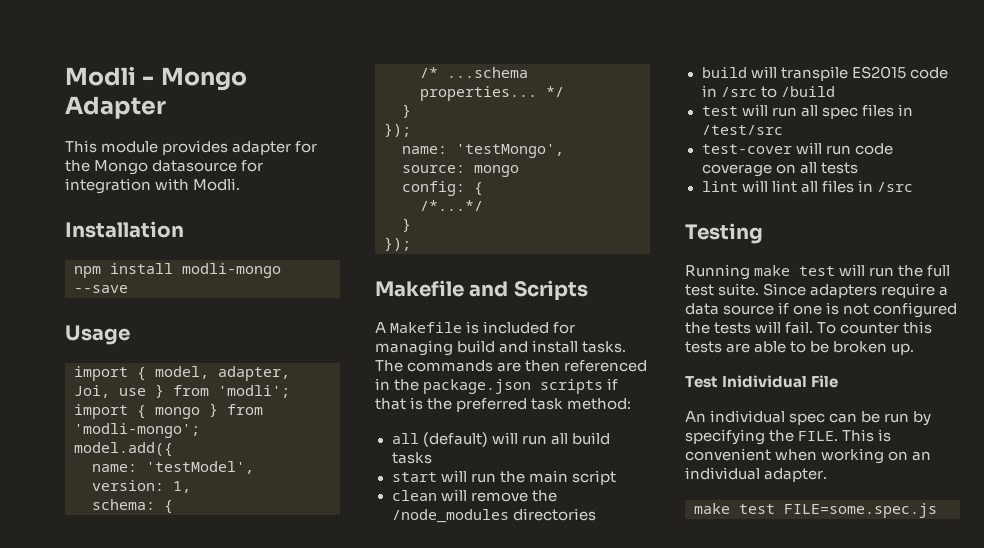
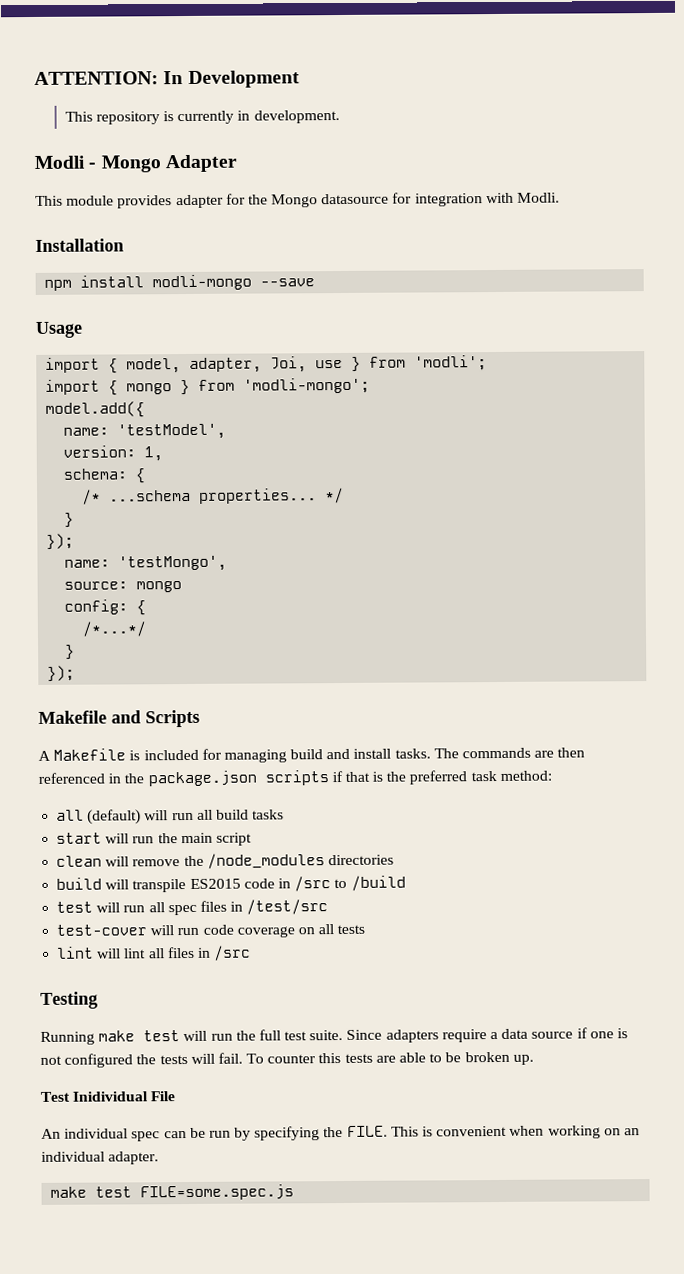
+ ATTENTION: In Development
+ This repository is currently in development.

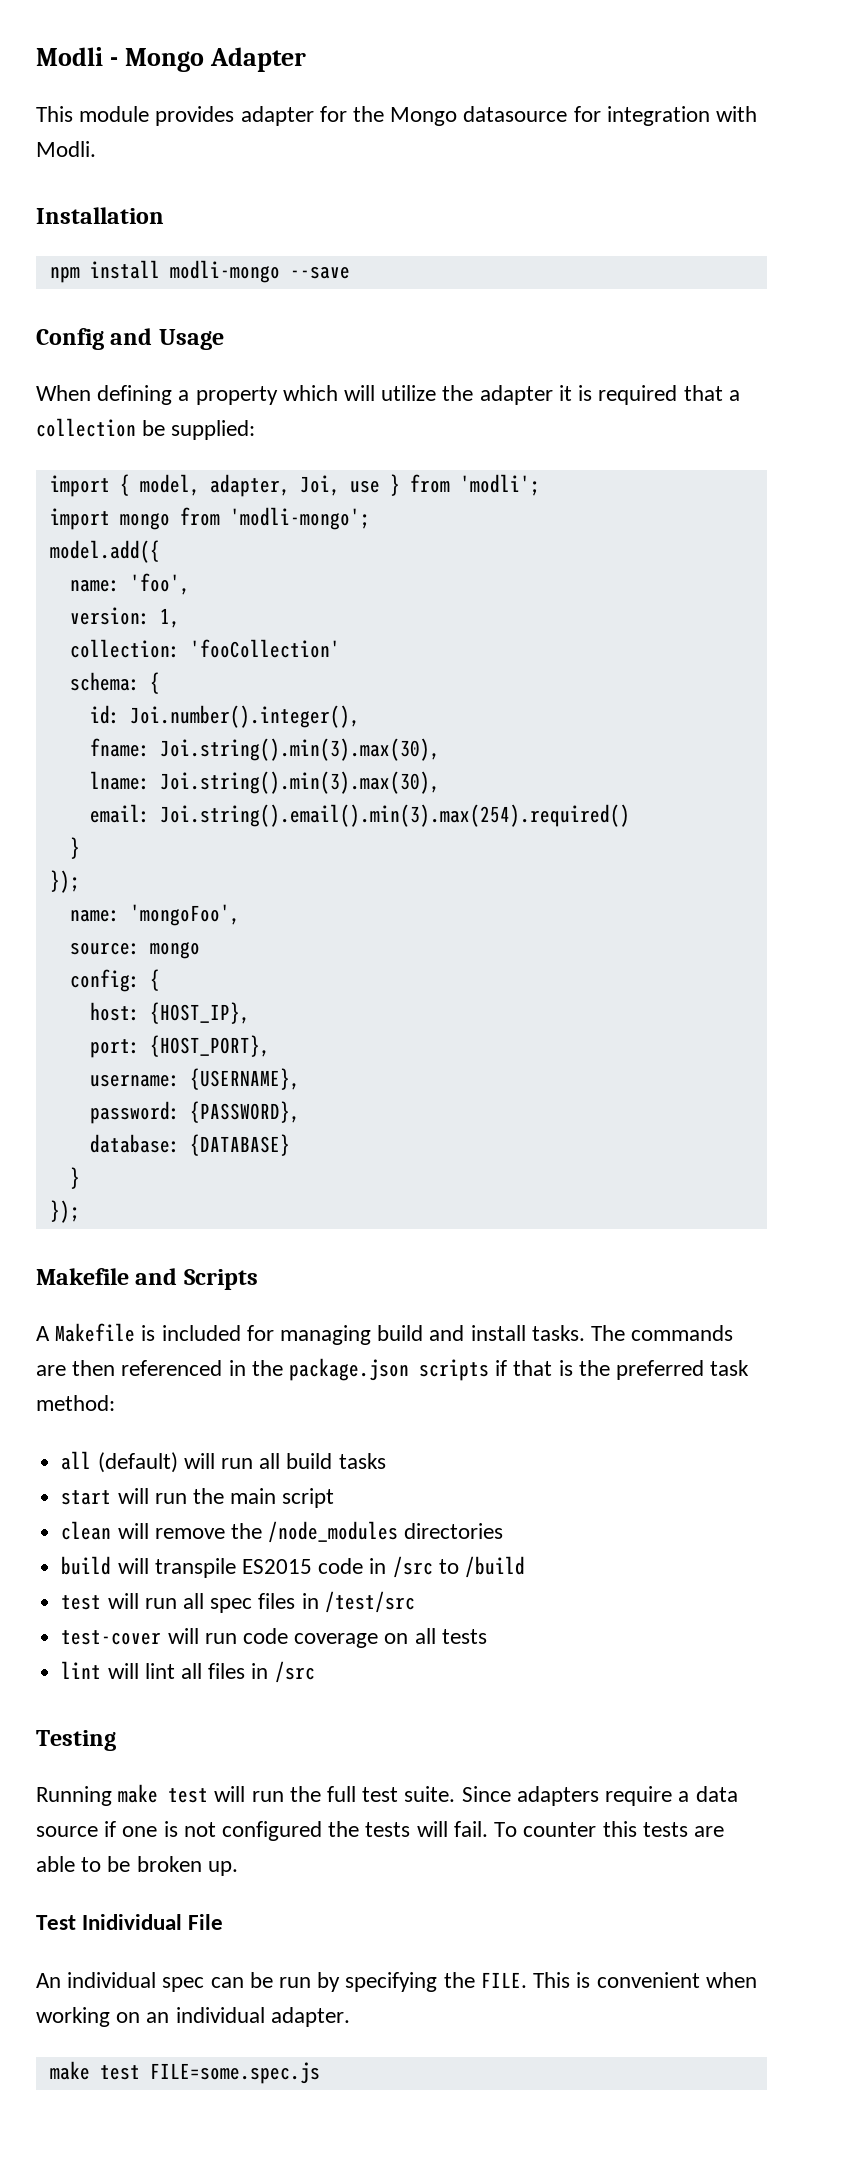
- ATTENTION: In Development
- This repository is currently in development.
- Usage
+ Config and Usage
+ When defining a property which will utilize the adapter it is required that a collection be supplied:
- import { mongo } from 'modli-mongo';
+ import mongo from 'modli-mongo';
- name: 'testModel',
+ name: 'foo',
+ collection: 'fooCollection'
- /* ...schema properties... */
+ id: Joi.number().integer(),
+ fname: Joi.string().min(3).max(30),
+ lname: Joi.string().min(3).max(30),
+ email: Joi.string().email().min(3).max(254).required()
- name: 'testMongo',
+ name: 'mongoFoo',
- /*...*/
+ host: {HOST_IP},
+ port: {HOST_PORT},
+ username: {USERNAME},
+ password: {PASSWORD},
+ database: {DATABASE}

